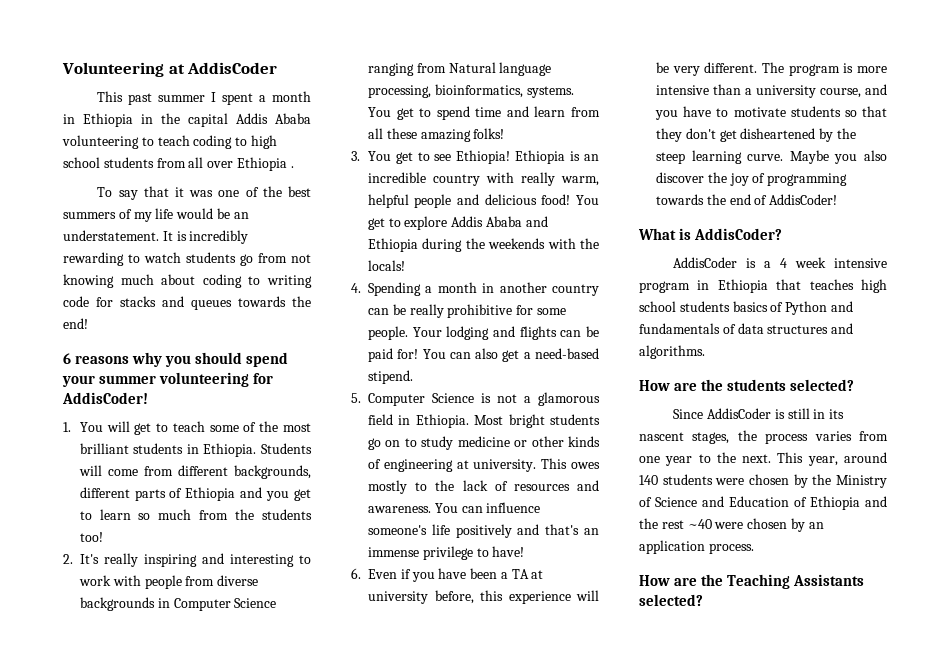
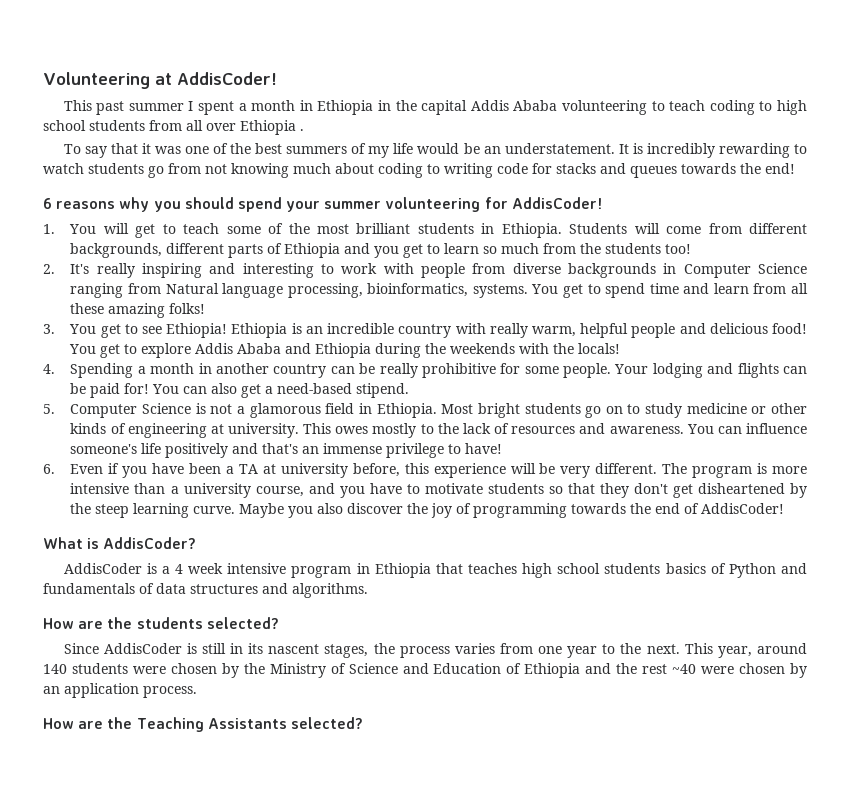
- Volunteering at AddisCoder
+ Volunteering at AddisCoder!

